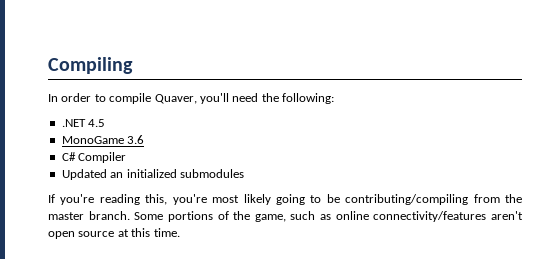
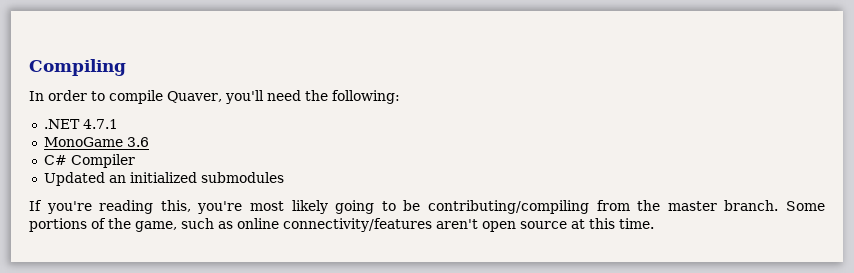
- .NET 4.5
+ .NET 4.7.1

